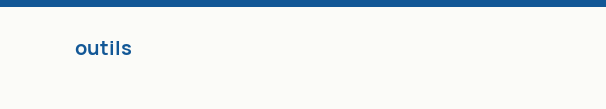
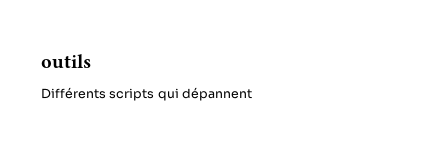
+ Différents scripts qui dépannent

